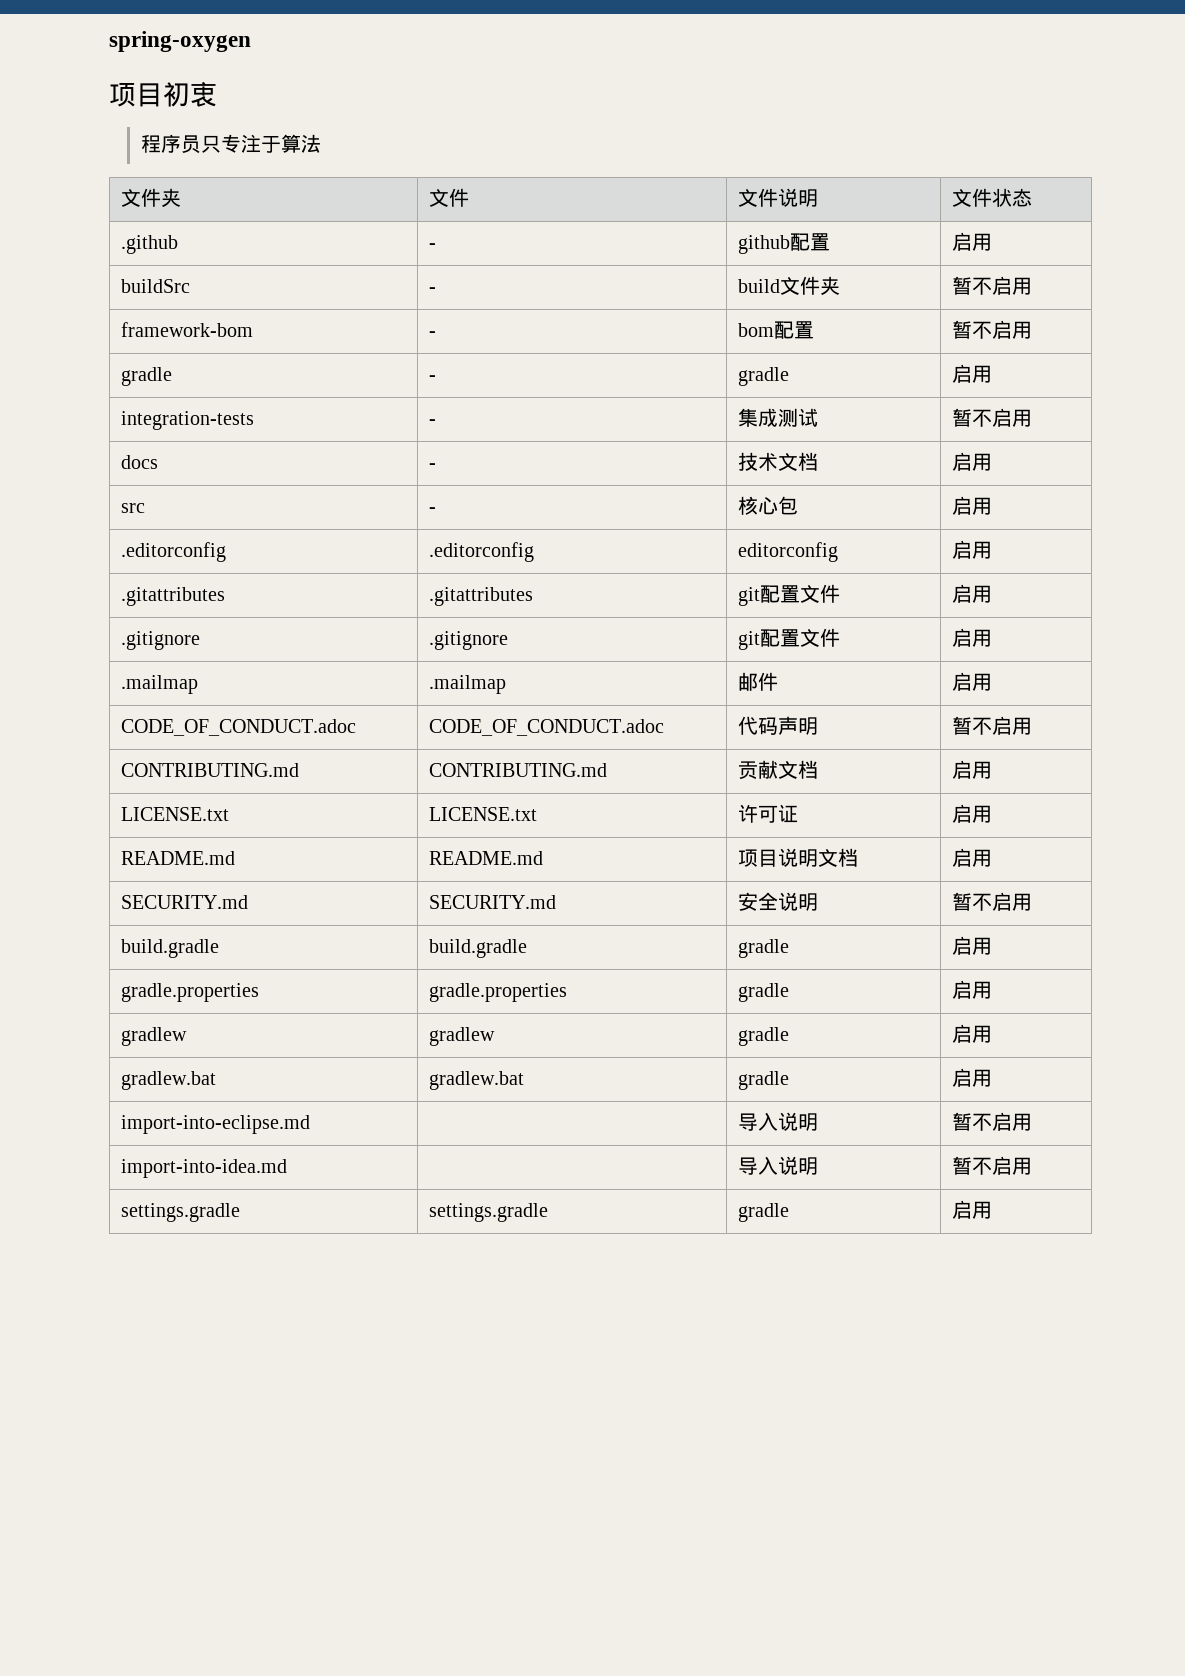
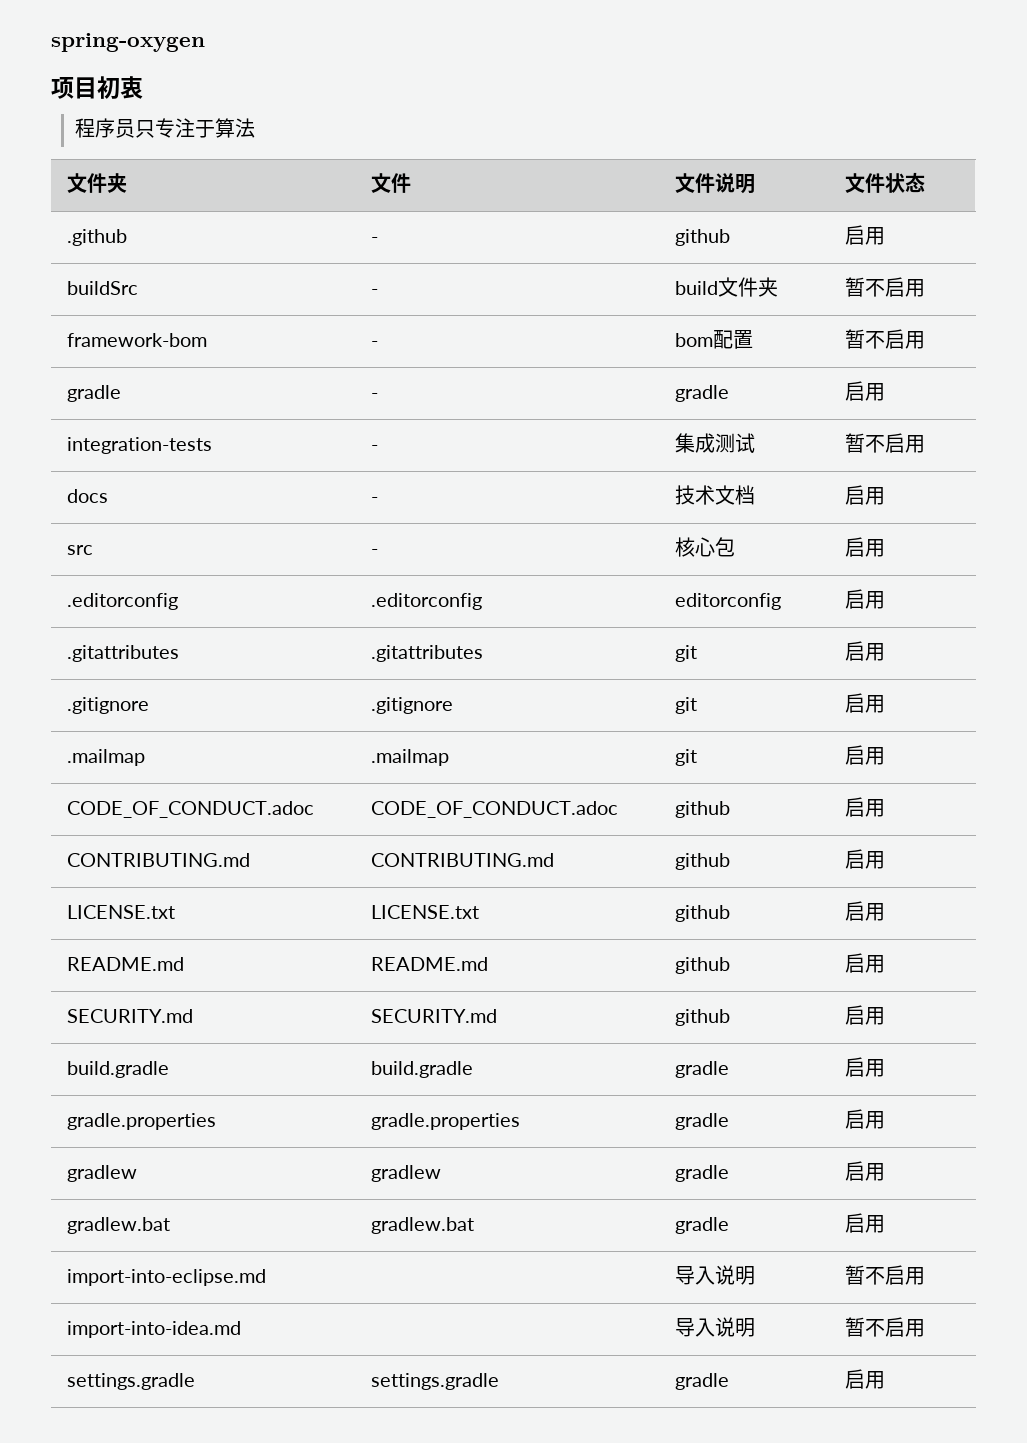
- .github | - | github配置 | 启用
+ .github | - | github | 启用
- .gitattributes | .gitattributes | git配置文件 | 启用
+ .gitattributes | .gitattributes | git | 启用
- .gitignore | .gitignore | git配置文件 | 启用
+ .gitignore | .gitignore | git | 启用
- .mailmap | .mailmap | 邮件 | 启用
+ .mailmap | .mailmap | git | 启用
- CODE_OF_CONDUCT.adoc | CODE_OF_CONDUCT.adoc | 代码声明 | 暂不启用
+ CODE_OF_CONDUCT.adoc | CODE_OF_CONDUCT.adoc | github | 启用
- CONTRIBUTING.md | CONTRIBUTING.md | 贡献文档 | 启用
+ CONTRIBUTING.md | CONTRIBUTING.md | github | 启用
- LICENSE.txt | LICENSE.txt | 许可证 | 启用
+ LICENSE.txt | LICENSE.txt | github | 启用
- README.md | README.md | 项目说明文档 | 启用
+ README.md | README.md | github | 启用
- SECURITY.md | SECURITY.md | 安全说明 | 暂不启用
+ SECURITY.md | SECURITY.md | github | 启用

